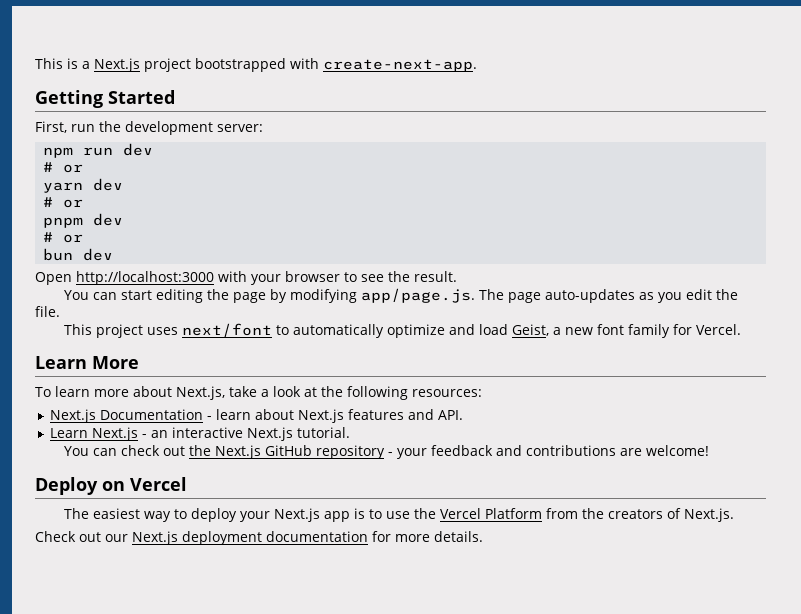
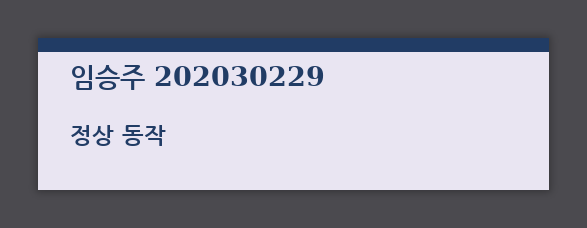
- This is a Next.js project bootstrapped with create-next-app.
- Getting Started
- First, run the development server:
- npm run dev
- # or
- yarn dev
- # or
- pnpm dev
- # or
- bun dev
- Open http://localhost:3000 with your browser to see the result.
- You can start editing the page by modifying app/page.js. The page auto-updates as you edit the file.
- This project uses next/font to automatically optimize and load Geist, a new font family for Vercel.
- Learn More
- To learn more about Next.js, take a look at the following resources:
- Next.js Documentation - learn about Next.js features and API.
- Learn Next.js - an interactive Next.js tutorial.
- You can check out the Next.js GitHub repository - your feedback and contributions are welcome!
- Deploy on Vercel
- The easiest way to deploy your Next.js app is to use the Vercel Platform from the creators of Next.js.
- Check out our Next.js deployment documentation for more details.
+ 임승주 202030229
+ 정상 동작

